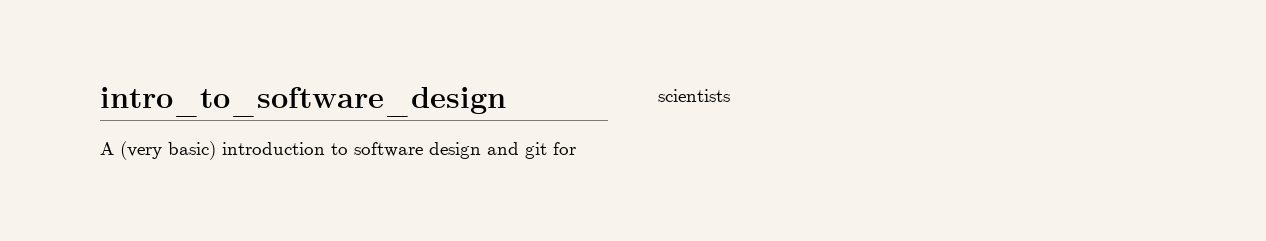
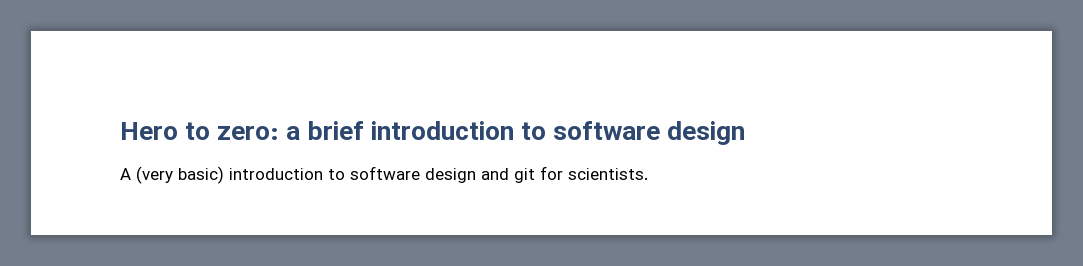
- intro_to_software_design
+ Hero to zero: a brief introduction to software design
- A (very basic) introduction to software design and git for scientists
+ A (very basic) introduction to software design and git for scientists.

